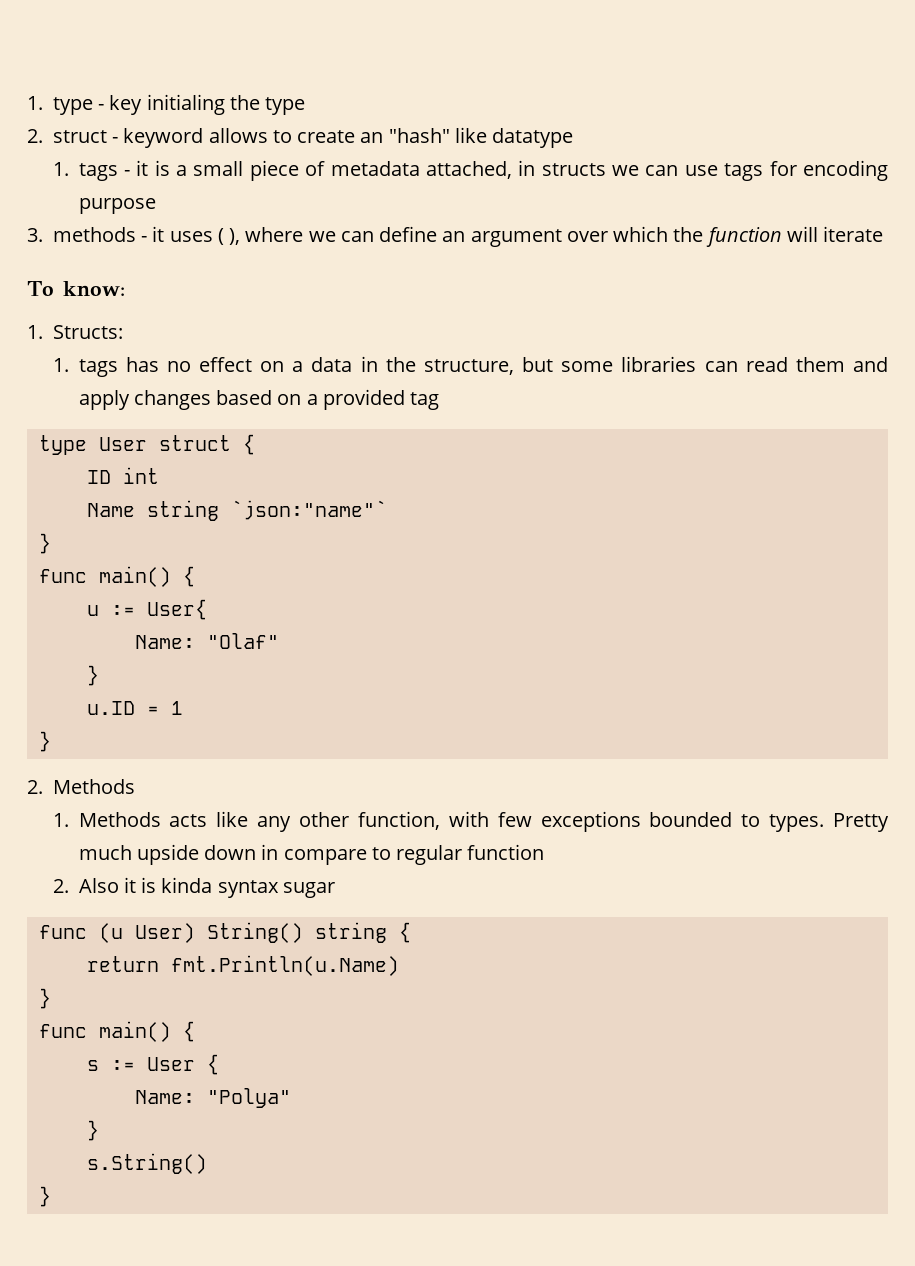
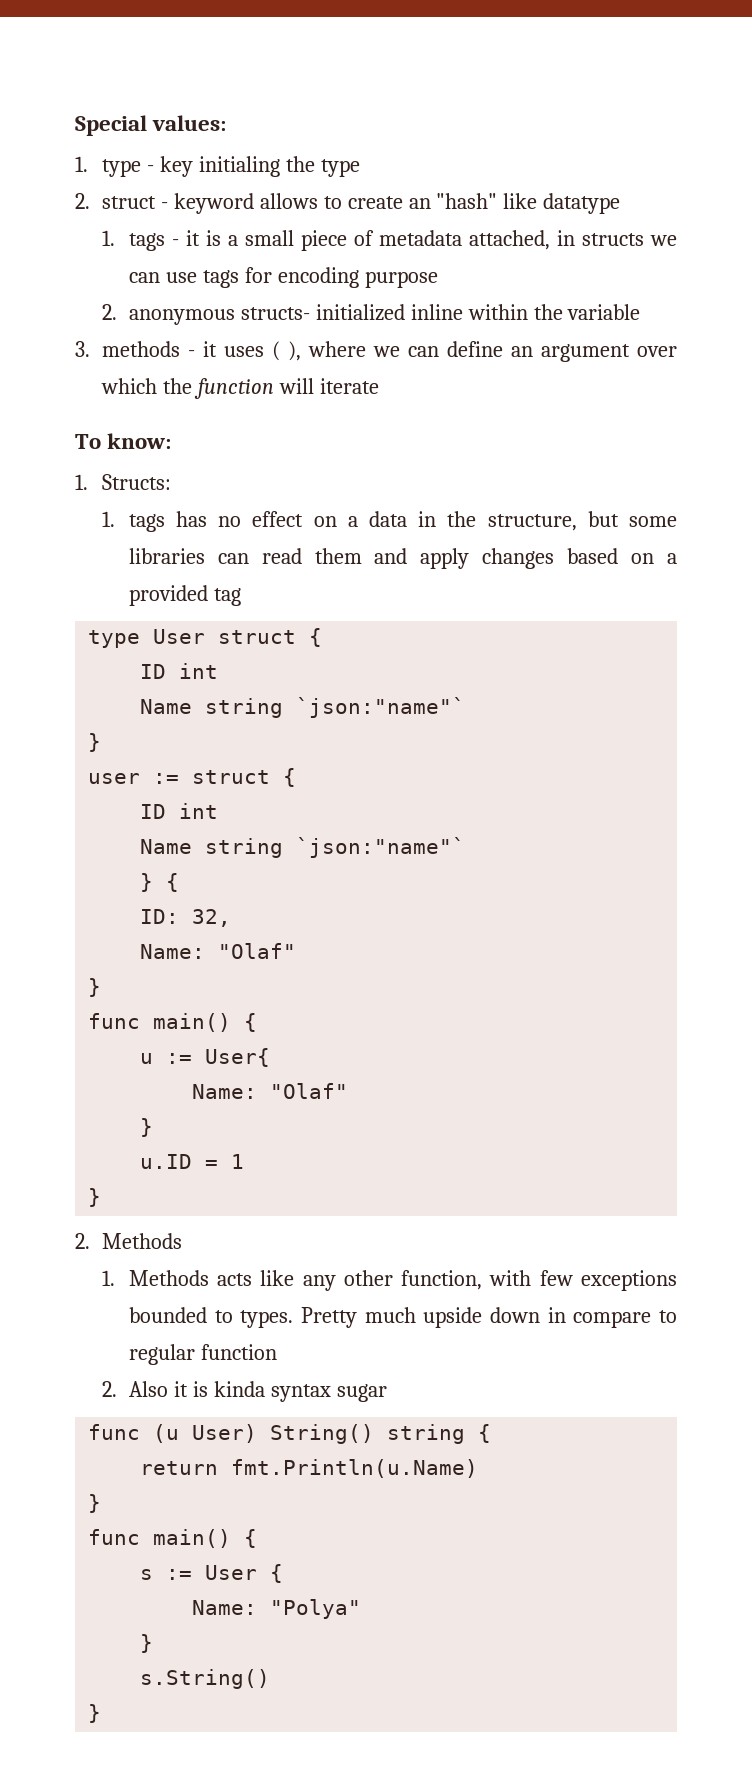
+ Special values:
+ 2. anonymous structs- initialized inline within the variable
+ user := struct {
+ ID int
+ Name string `json:"name"`
+ } {
+ ID: 32,
+ Name: "Olaf"
+ }

